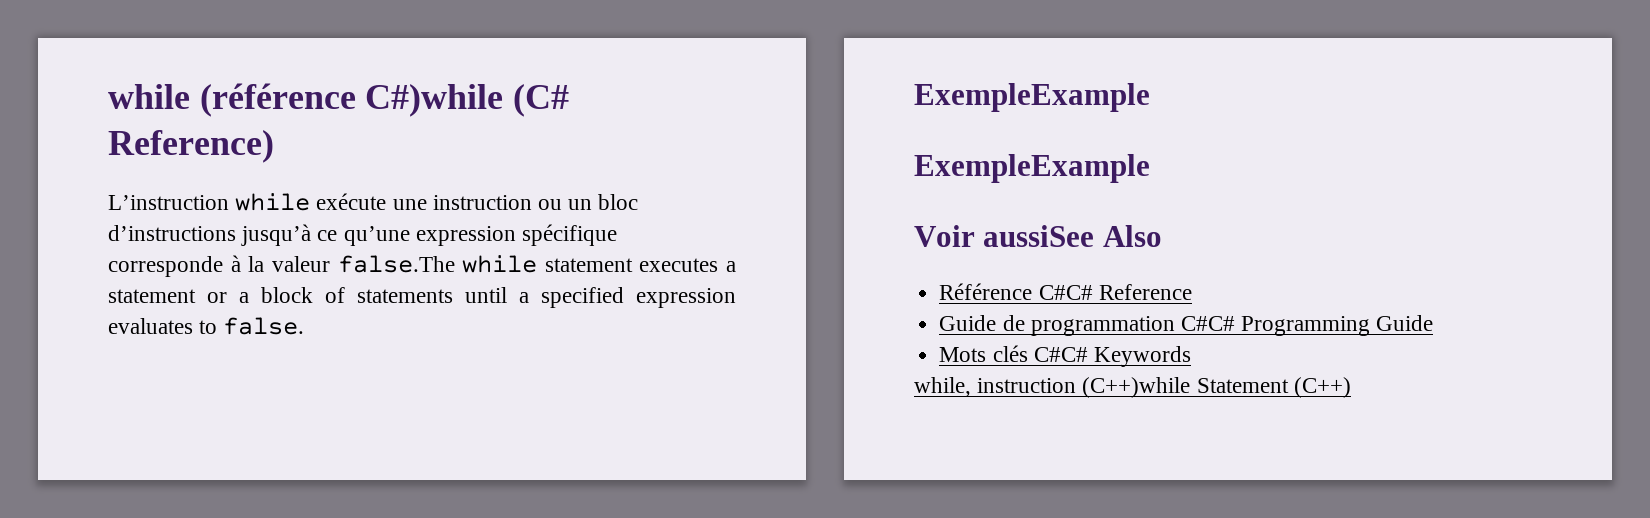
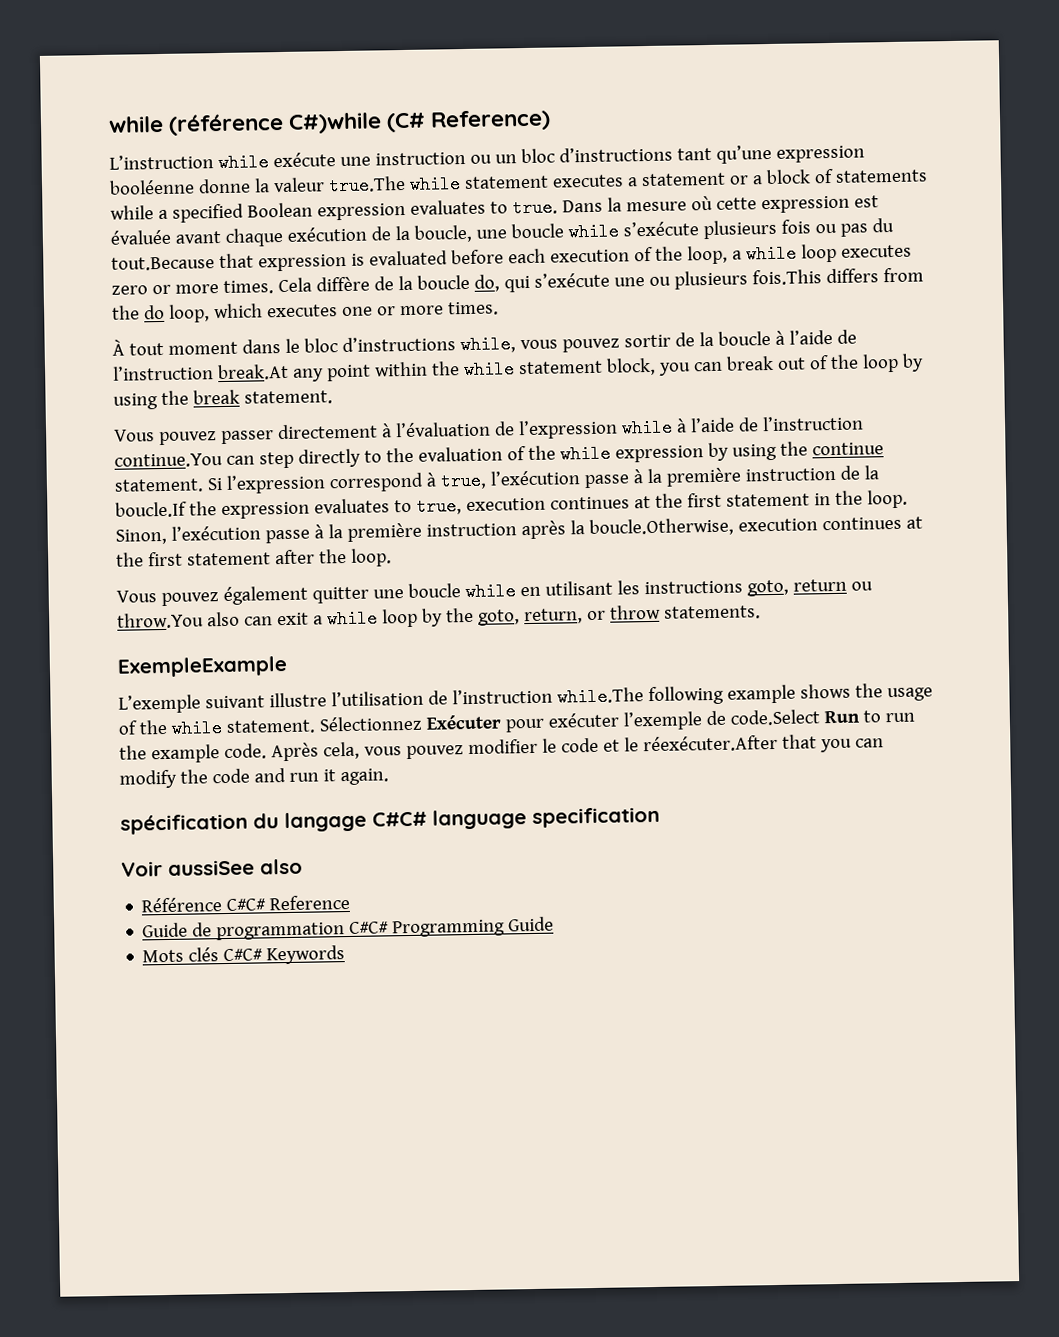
- L’instruction while exécute une instruction ou un bloc d’instructions jusqu’à ce qu’une expression spécifique corresponde à la valeur false.The while statement executes a statement or a block of statements until a specified expression evaluates to false.
+ L’instruction while exécute une instruction ou un bloc d’instructions tant qu’une expression booléenne donne la valeur true.The while statement executes a statement or a block of statements while a specified Boolean expression evaluates to true. Dans la mesure où cette expression est évaluée avant chaque exécution de la boucle, une boucle while s’exécute plusieurs fois ou pas du tout.Because that expression is evaluated before each execution of the loop, a while loop executes zero or more times. Cela diffère de la boucle do, qui s’exécute une ou plusieurs fois.This differs from the do loop, which executes one or more times.
+ À tout moment dans le bloc d’instructions while, vous pouvez sortir de la boucle à l’aide de l’instruction break.At any point within the while statement block, you can break out of the loop by using the break statement.
+ Vous pouvez passer directement à l’évaluation de l’expression while à l’aide de l’instruction continue.You can step directly to the evaluation of the while expression by using the continue statement. Si l’expression correspond à true, l’exécution passe à la première instruction de la boucle.If the expression evaluates to true, execution continues at the first statement in the loop. Sinon, l’exécution passe à la première instruction après la boucle.Otherwise, execution continues at the first statement after the loop.
+ Vous pouvez également quitter une boucle while en utilisant les instructions goto, return ou throw.You also can exit a while loop by the goto, return, or throw statements.
  ExempleExample
- ExempleExample
+ L’exemple suivant illustre l’utilisation de l’instruction while.The following example shows the usage of the while statement. Sélectionnez Exécuter pour exécuter l’exemple de code.Select Run to run the example code. Après cela, vous pouvez modifier le code et le réexécuter.After that you can modify the code and run it again.
+ spécification du langage C#C# language specification
- Voir aussiSee Also
+ Voir aussiSee also
- while, instruction (C++)while Statement (C++)

